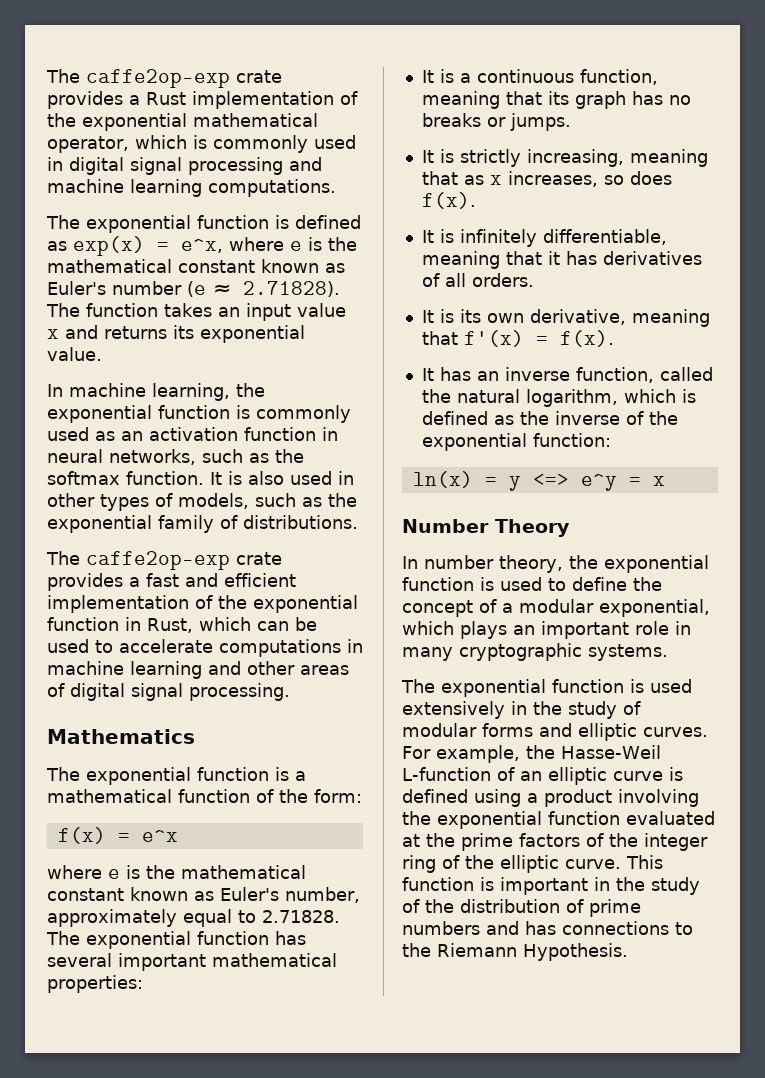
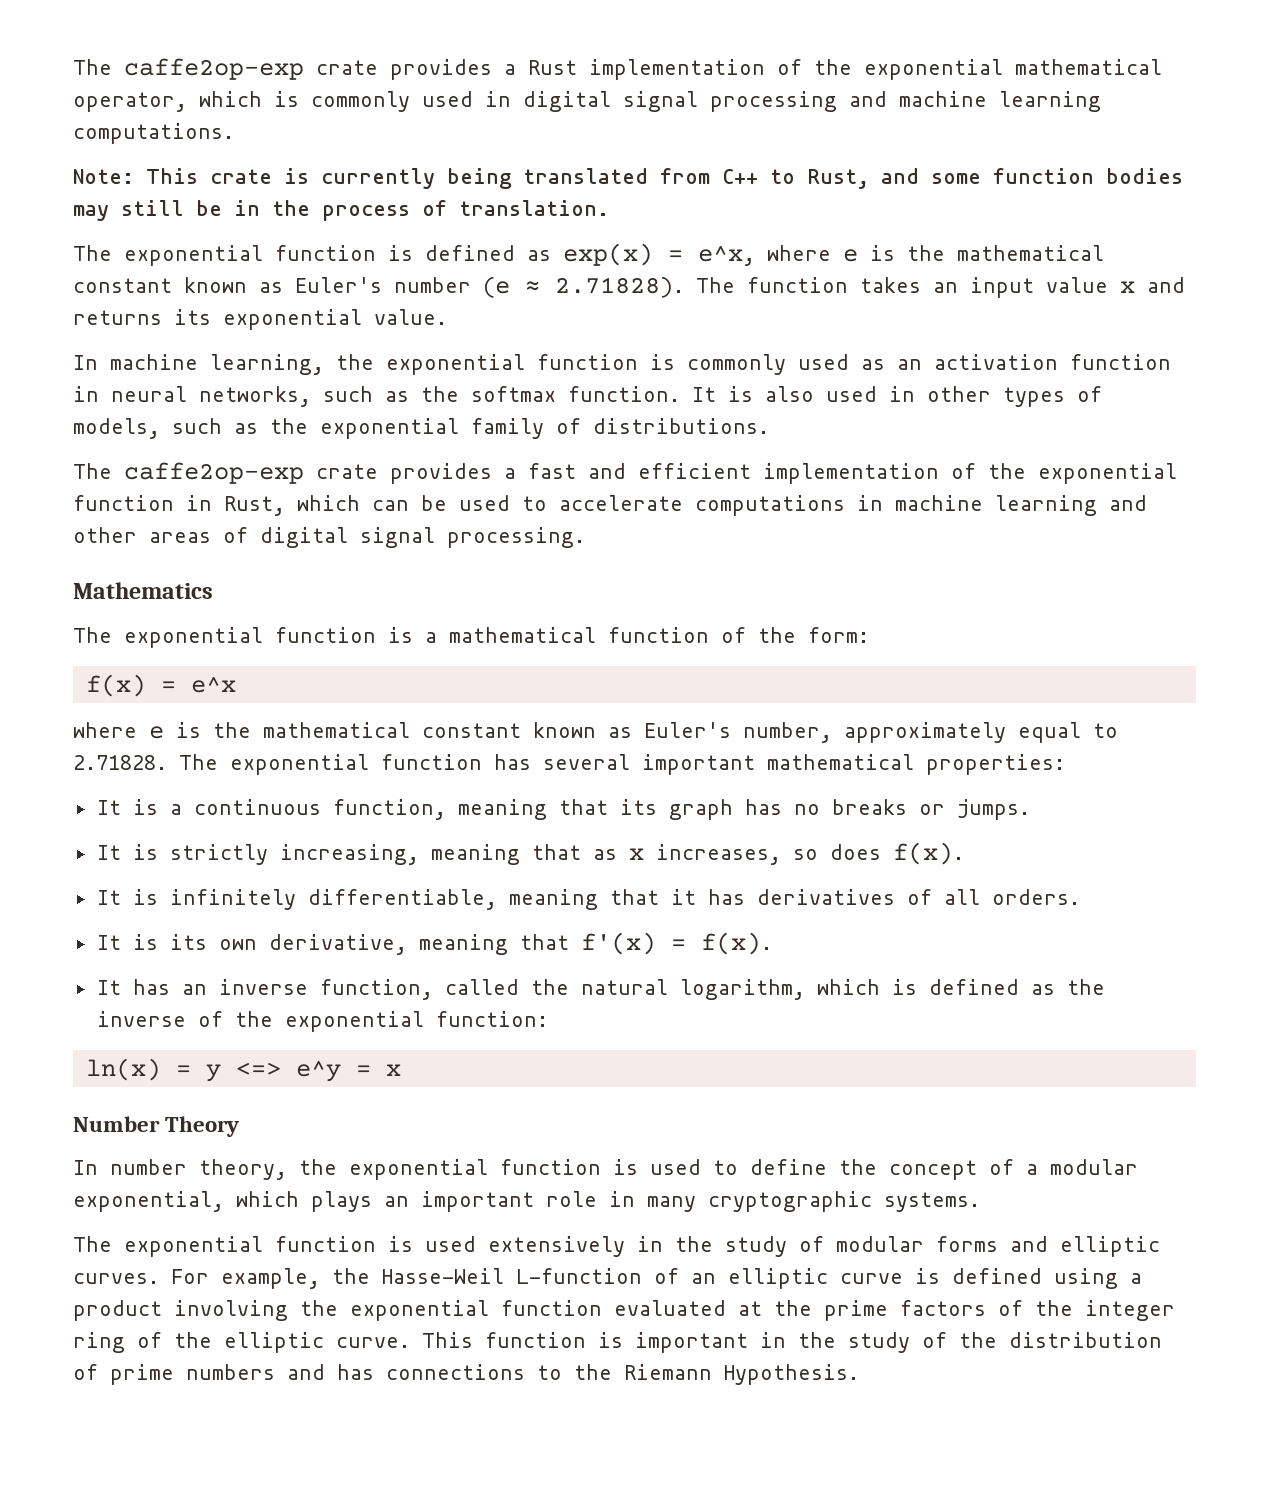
+ Note: This crate is currently being translated from C++ to Rust, and some function bodies may still be in the process of translation.

